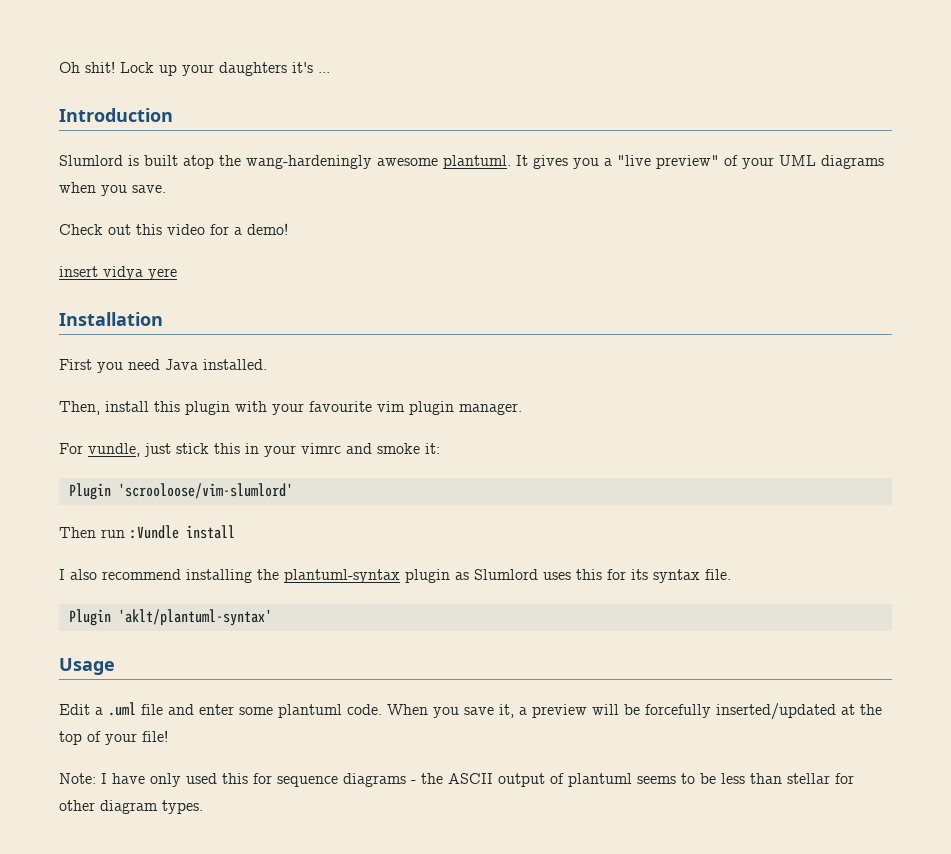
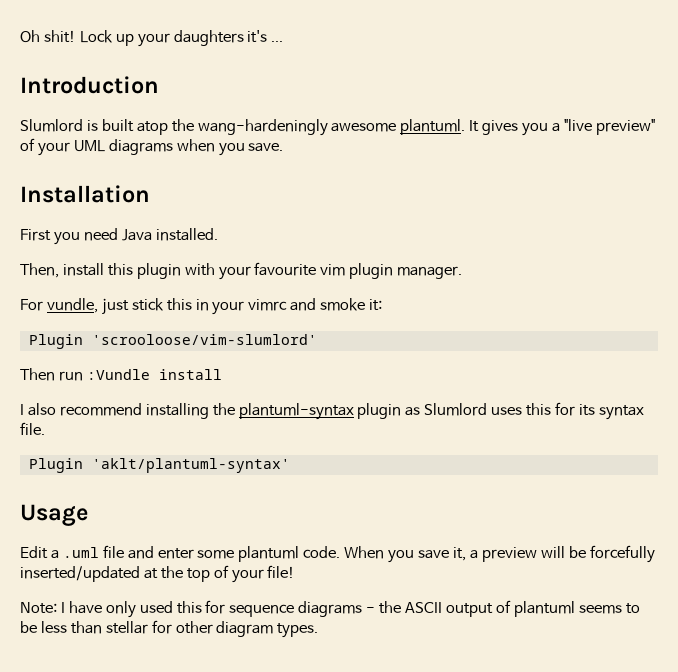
- Check out this video for a demo!
- insert vidya yere

